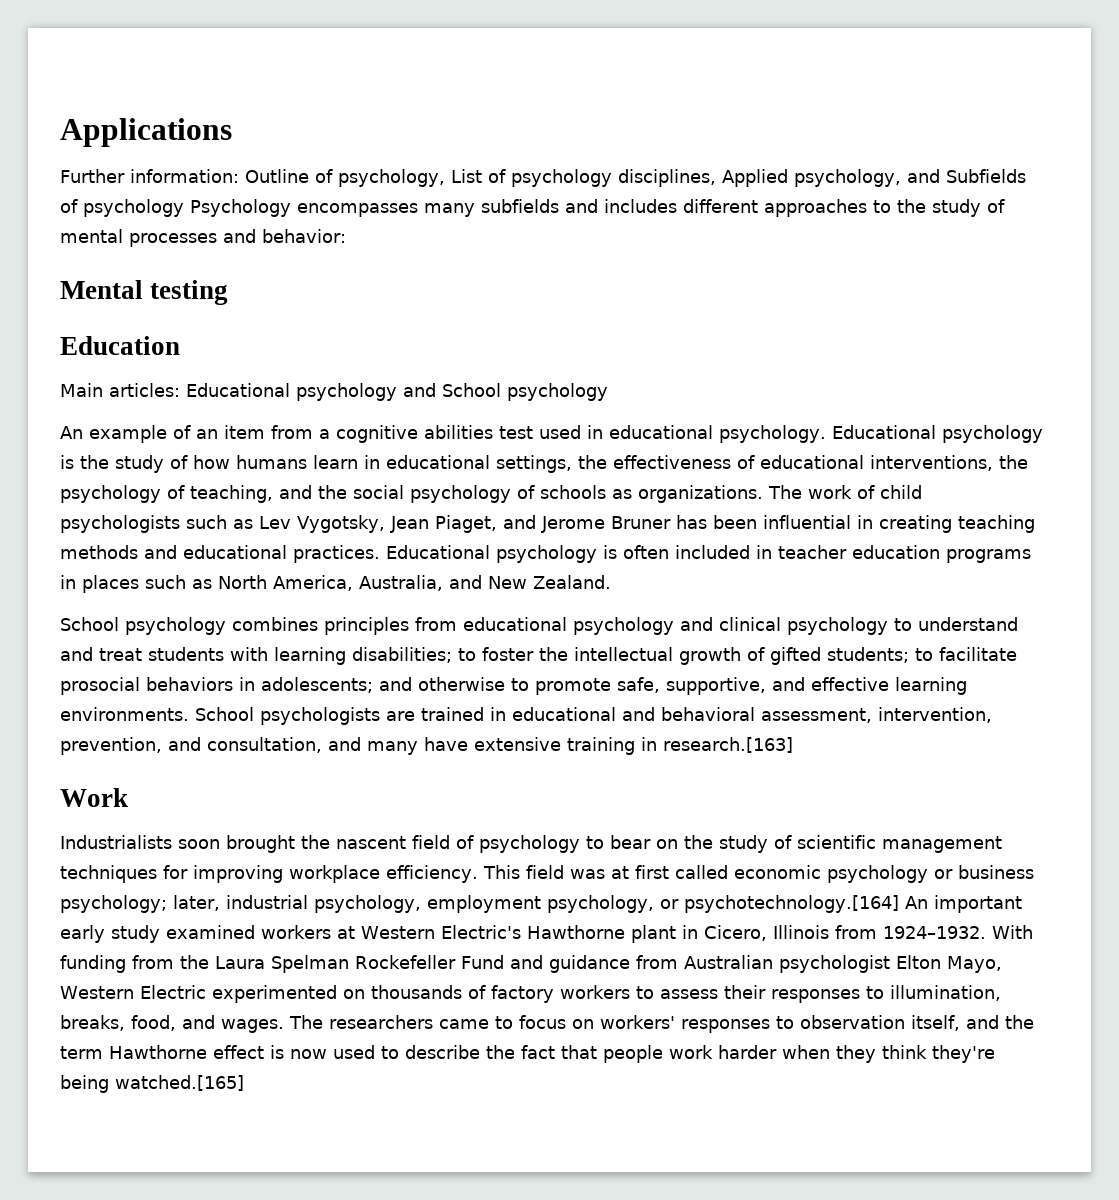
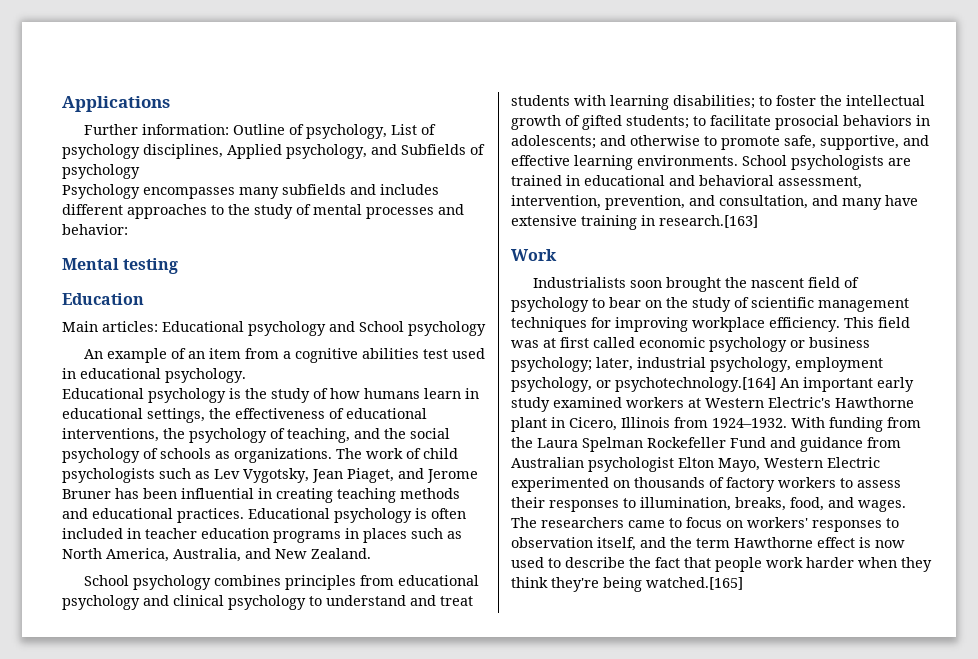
- Further information: Outline of psychology, List of psychology disciplines, Applied psychology, and Subfields of psychology Psychology encompasses many subfields and includes different approaches to the study of mental processes and behavior:
+ Further information: Outline of psychology, List of psychology disciplines, Applied psychology, and Subfields of psychology
+ Psychology encompasses many subfields and includes different approaches to the study of mental processes and behavior:
- An example of an item from a cognitive abilities test used in educational psychology. Educational psychology is the study of how humans learn in educational settings, the effectiveness of educational interventions, the psychology of teaching, and the social psychology of schools as organizations.
+ An example of an item from a cognitive abilities test used in educational psychology.
+ Educational psychology is the study of how humans learn in educational settings, the effectiveness of educational interventions, the psychology of teaching, and the social psychology of schools as organizations.

